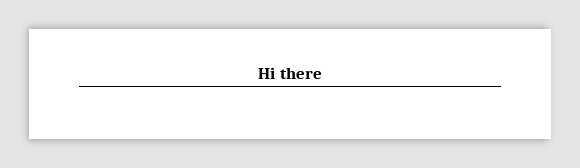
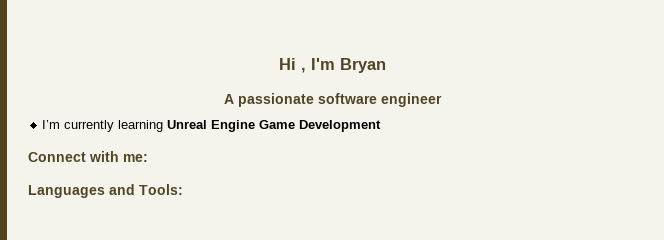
- Hi there
+ Hi , I'm Bryan
+ A passionate software engineer
+ I’m currently learning Unreal Engine Game Development
+ Connect with me:
+ Languages and Tools:

